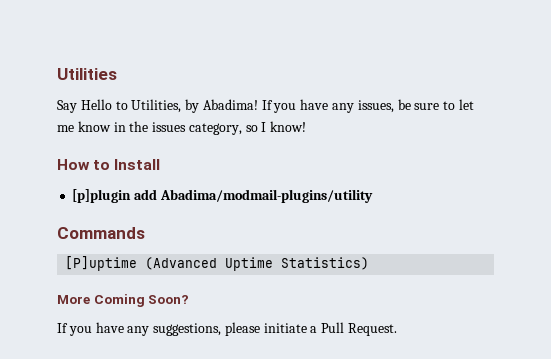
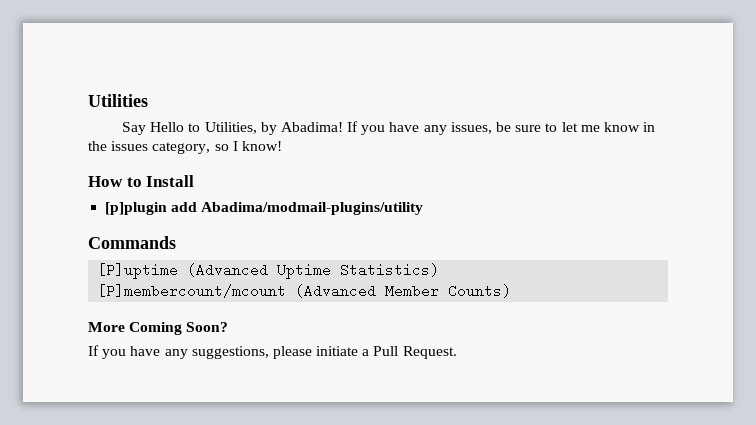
+ [P]membercount/mcount (Advanced Member Counts)

